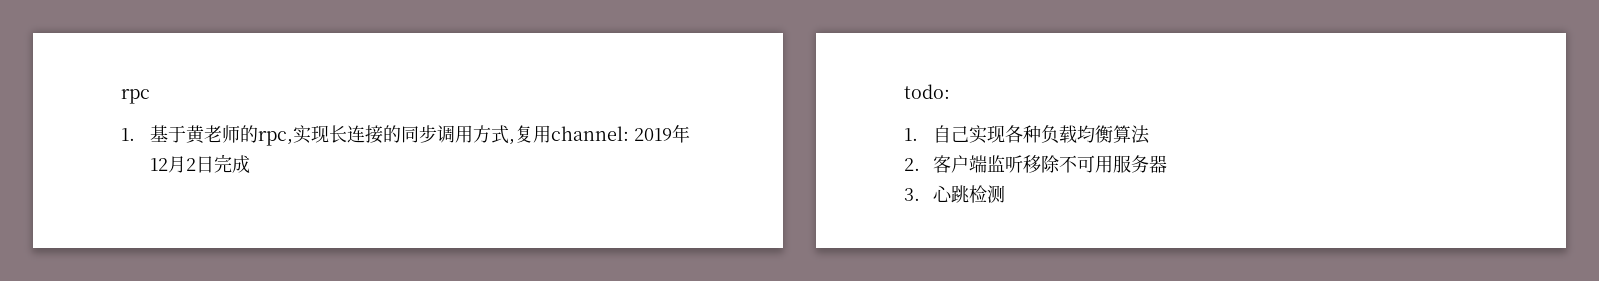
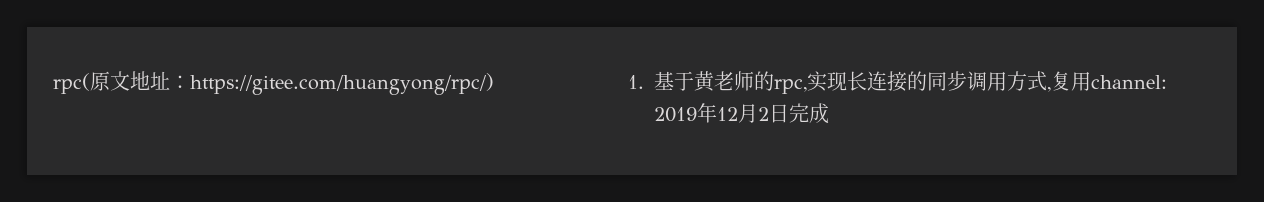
- rpc
+ rpc(原文地址：https://gitee.com/huangyong/rpc/)
- todo:
- 1.自己实现各种负载均衡算法
- 2.客户端监听移除不可用服务器
- 3.心跳检测

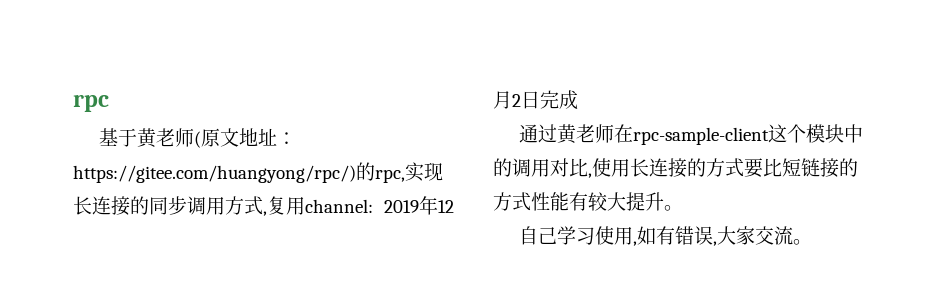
- rpc(原文地址：https://gitee.com/huangyong/rpc/)
- 1.基于黄老师的rpc,实现长连接的同步调用方式,复用channel: 2019年12月2日完成
+ rpc
+ 基于黄老师(原文地址：https://gitee.com/huangyong/rpc/)的rpc,实现长连接的同步调用方式,复用channel: 2019年12月2日完成
+ 通过黄老师在rpc-sample-client这个模块中的调用对比,使用长连接的方式要比短链接的方式性能有较大提升。
+ 自己学习使用,如有错误,大家交流。

